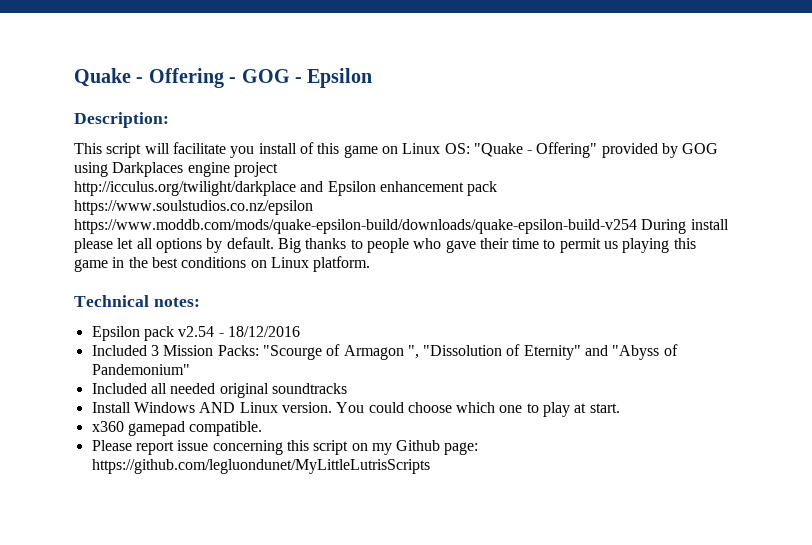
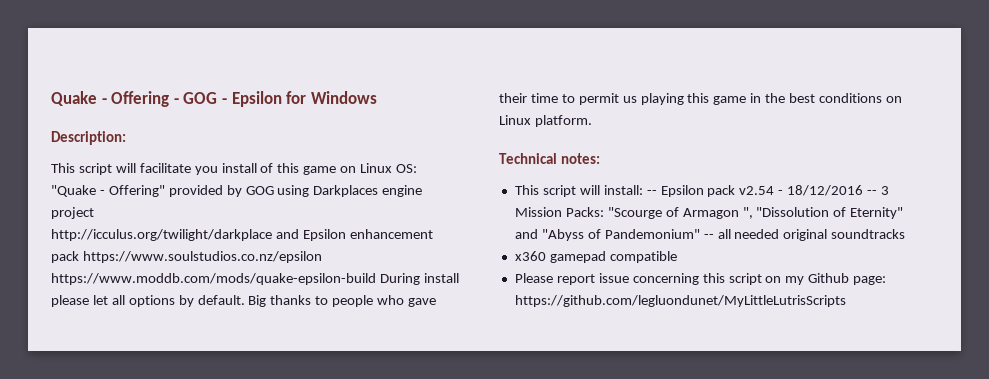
- Quake - Offering - GOG - Epsilon
+ Quake - Offering - GOG - Epsilon for Windows
- http://icculus.org/twilight/darkplace and Epsilon enhancement pack https://www.soulstudios.co.nz/epsilon https://www.moddb.com/mods/quake-epsilon-build/downloads/quake-epsilon-build-v254 During install please let all options by default.
+ http://icculus.org/twilight/darkplace and Epsilon enhancement pack https://www.soulstudios.co.nz/epsilon https://www.moddb.com/mods/quake-epsilon-build During install please let all options by default.
- Epsilon pack v2.54 - 18/12/2016
- Included 3 Mission Packs: "Scourge of Armagon ", "Dissolution of Eternity" and "Abyss of Pandemonium"
- Included all needed original soundtracks
+ This script will install: -- Epsilon pack v2.54 - 18/12/2016 -- 3 Mission Packs: "Scourge of Armagon ", "Dissolution of Eternity" and "Abyss of Pandemonium" -- all needed original soundtracks
- Install Windows AND Linux version. You could choose which one to play at start.
- x360 gamepad compatible.
+ x360 gamepad compatible

